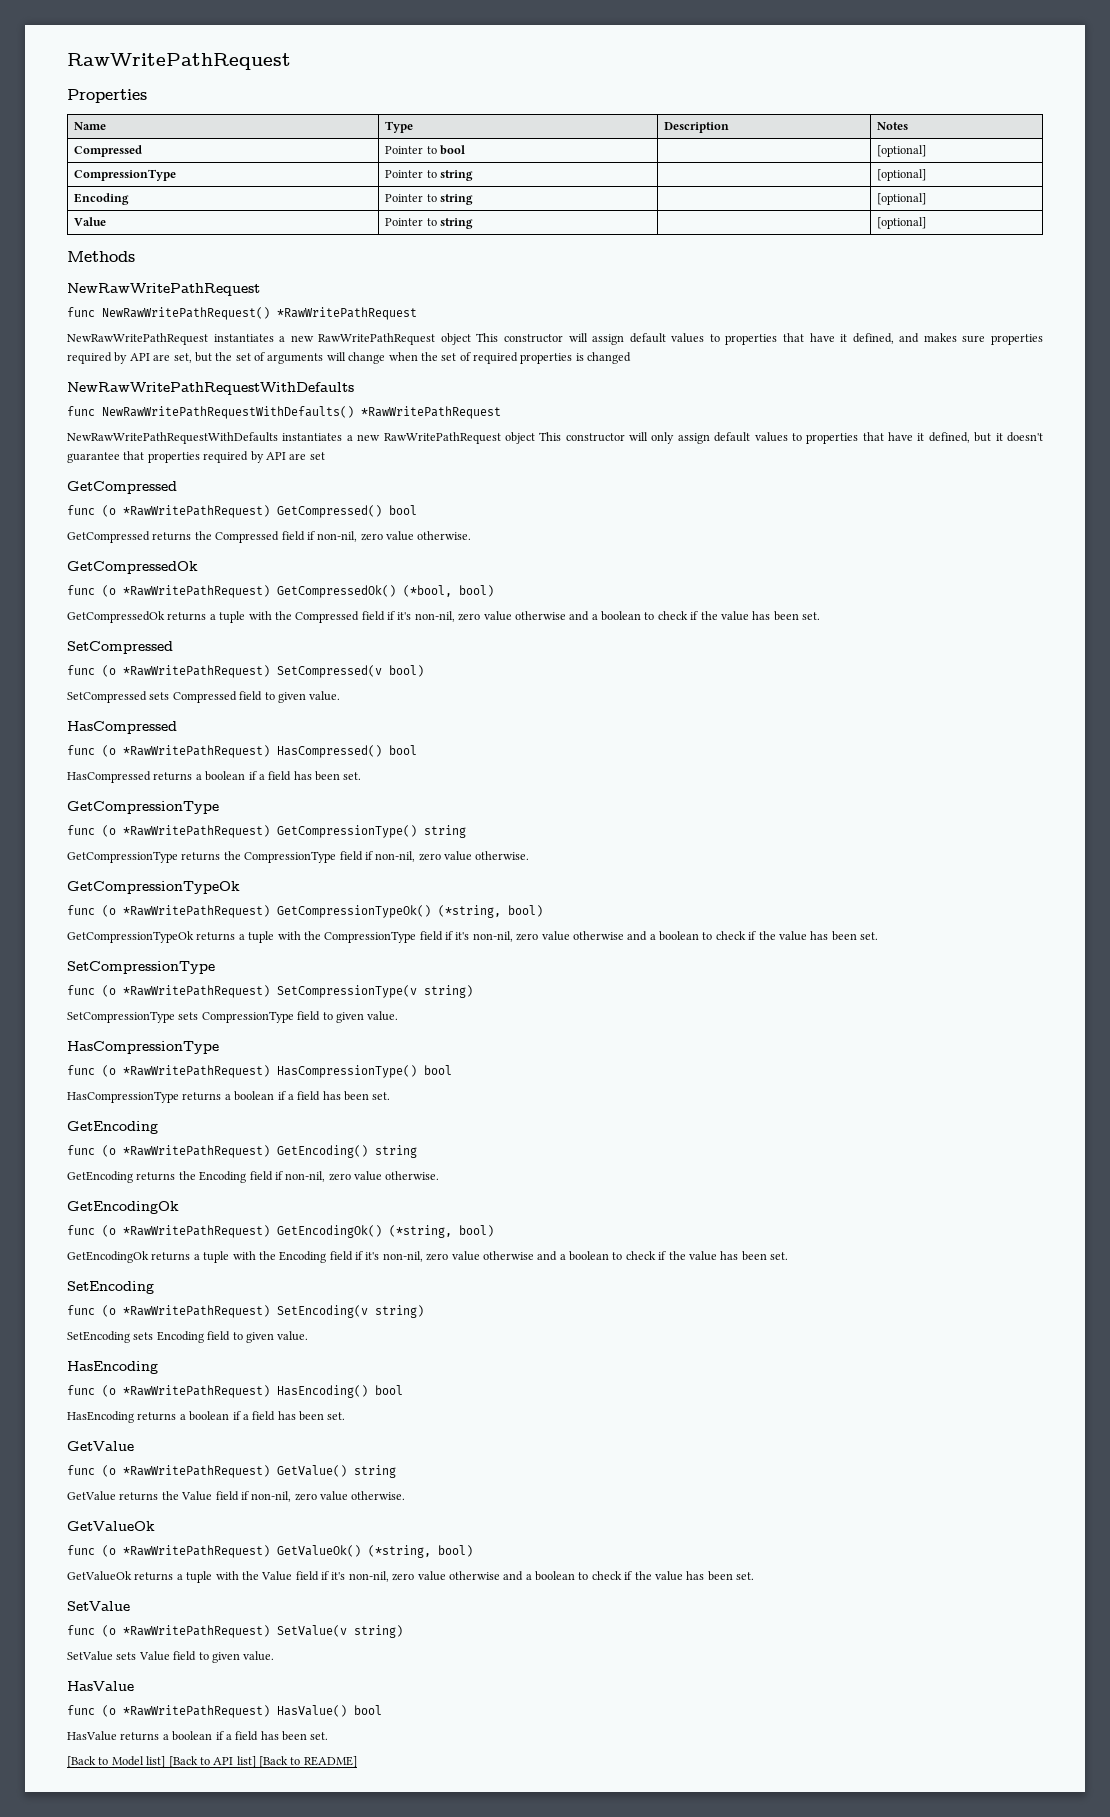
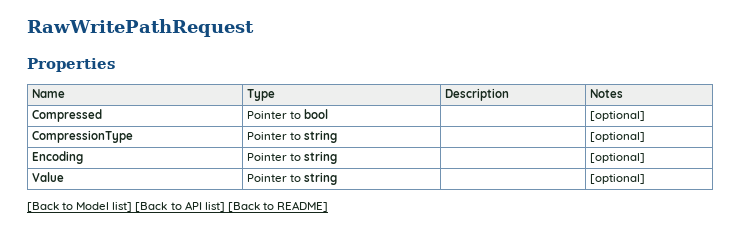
- Methods
- NewRawWritePathRequest
- func NewRawWritePathRequest() *RawWritePathRequest
- NewRawWritePathRequest instantiates a new RawWritePathRequest object This constructor will assign default values to properties that have it defined, and makes sure properties required by API are set, but the set of arguments will change when the set of required properties is changed
- NewRawWritePathRequestWithDefaults
- func NewRawWritePathRequestWithDefaults() *RawWritePathRequest
- NewRawWritePathRequestWithDefaults instantiates a new RawWritePathRequest object This constructor will only assign default values to properties that have it defined, but it doesn't guarantee that properties required by API are set
- GetCompressed
- func (o *RawWritePathRequest) GetCompressed() bool
- GetCompressed returns the Compressed field if non-nil, zero value otherwise.
- GetCompressedOk
- func (o *RawWritePathRequest) GetCompressedOk() (*bool, bool)
- GetCompressedOk returns a tuple with the Compressed field if it's non-nil, zero value otherwise and a boolean to check if the value has been set.
- SetCompressed
- func (o *RawWritePathRequest) SetCompressed(v bool)
- SetCompressed sets Compressed field to given value.
- HasCompressed
- func (o *RawWritePathRequest) HasCompressed() bool
- HasCompressed returns a boolean if a field has been set.
- GetCompressionType
- func (o *RawWritePathRequest) GetCompressionType() string
- GetCompressionType returns the CompressionType field if non-nil, zero value otherwise.
- GetCompressionTypeOk
- func (o *RawWritePathRequest) GetCompressionTypeOk() (*string, bool)
- GetCompressionTypeOk returns a tuple with the CompressionType field if it's non-nil, zero value otherwise and a boolean to check if the value has been set.
- SetCompressionType
- func (o *RawWritePathRequest) SetCompressionType(v string)
- SetCompressionType sets CompressionType field to given value.
- HasCompressionType
- func (o *RawWritePathRequest) HasCompressionType() bool
- HasCompressionType returns a boolean if a field has been set.
- GetEncoding
- func (o *RawWritePathRequest) GetEncoding() string
- GetEncoding returns the Encoding field if non-nil, zero value otherwise.
- GetEncodingOk
- func (o *RawWritePathRequest) GetEncodingOk() (*string, bool)
- GetEncodingOk returns a tuple with the Encoding field if it's non-nil, zero value otherwise and a boolean to check if the value has been set.
- SetEncoding
- func (o *RawWritePathRequest) SetEncoding(v string)
- SetEncoding sets Encoding field to given value.
- HasEncoding
- func (o *RawWritePathRequest) HasEncoding() bool
- HasEncoding returns a boolean if a field has been set.
- GetValue
- func (o *RawWritePathRequest) GetValue() string
- GetValue returns the Value field if non-nil, zero value otherwise.
- GetValueOk
- func (o *RawWritePathRequest) GetValueOk() (*string, bool)
- GetValueOk returns a tuple with the Value field if it's non-nil, zero value otherwise and a boolean to check if the value has been set.
- SetValue
- func (o *RawWritePathRequest) SetValue(v string)
- SetValue sets Value field to given value.
- HasValue
- func (o *RawWritePathRequest) HasValue() bool
- HasValue returns a boolean if a field has been set.

